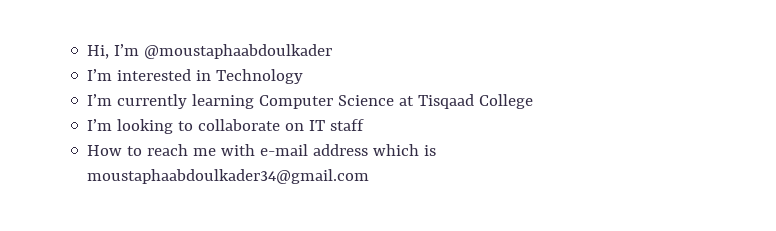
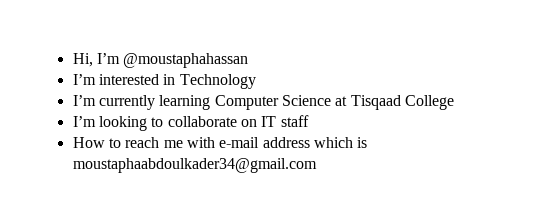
- Hi, I’m @moustaphaabdoulkader
+ Hi, I’m @moustaphahassan

